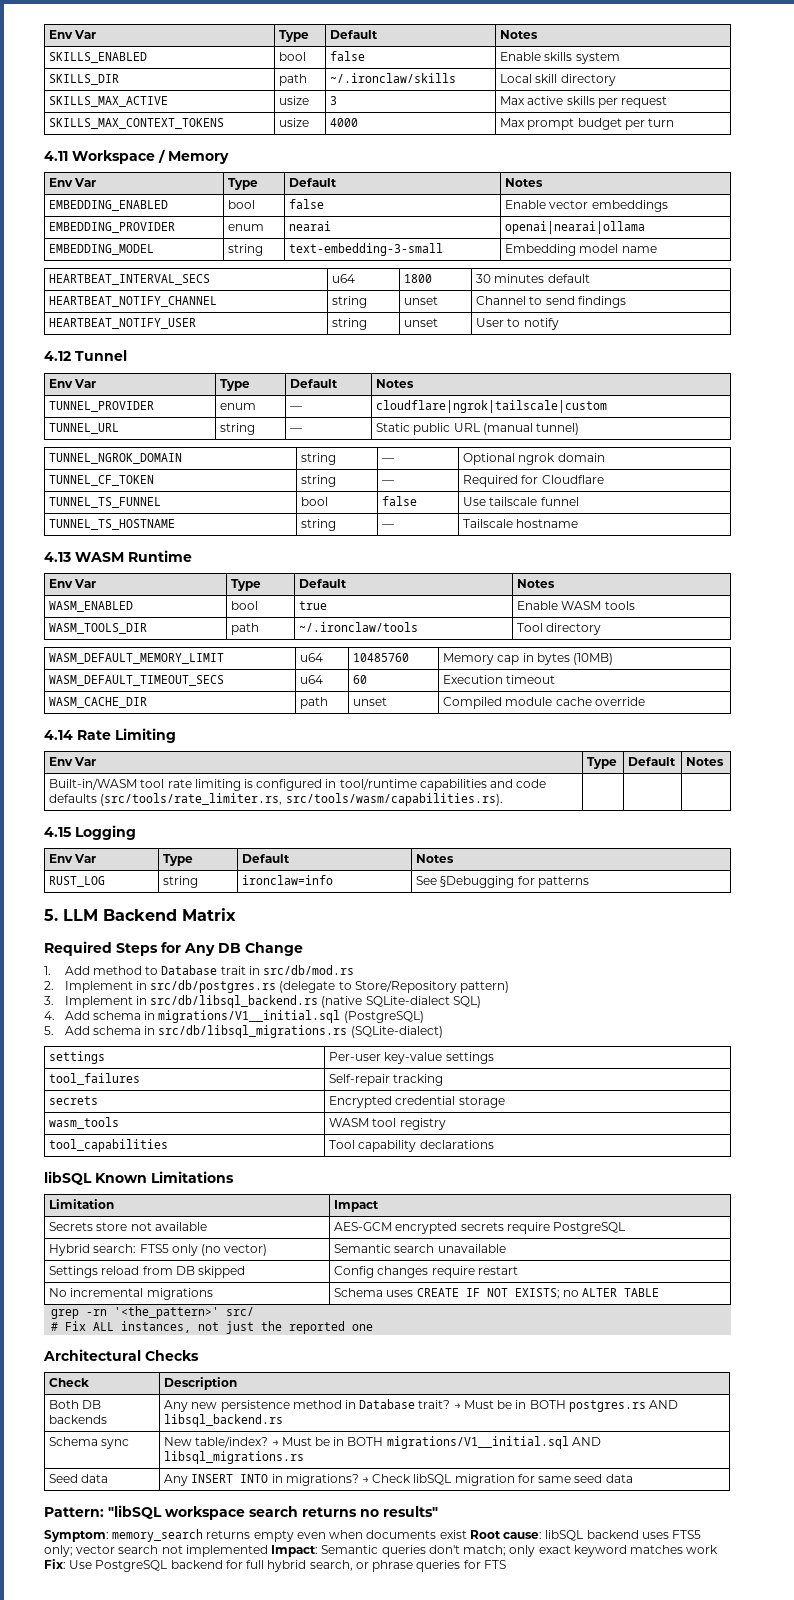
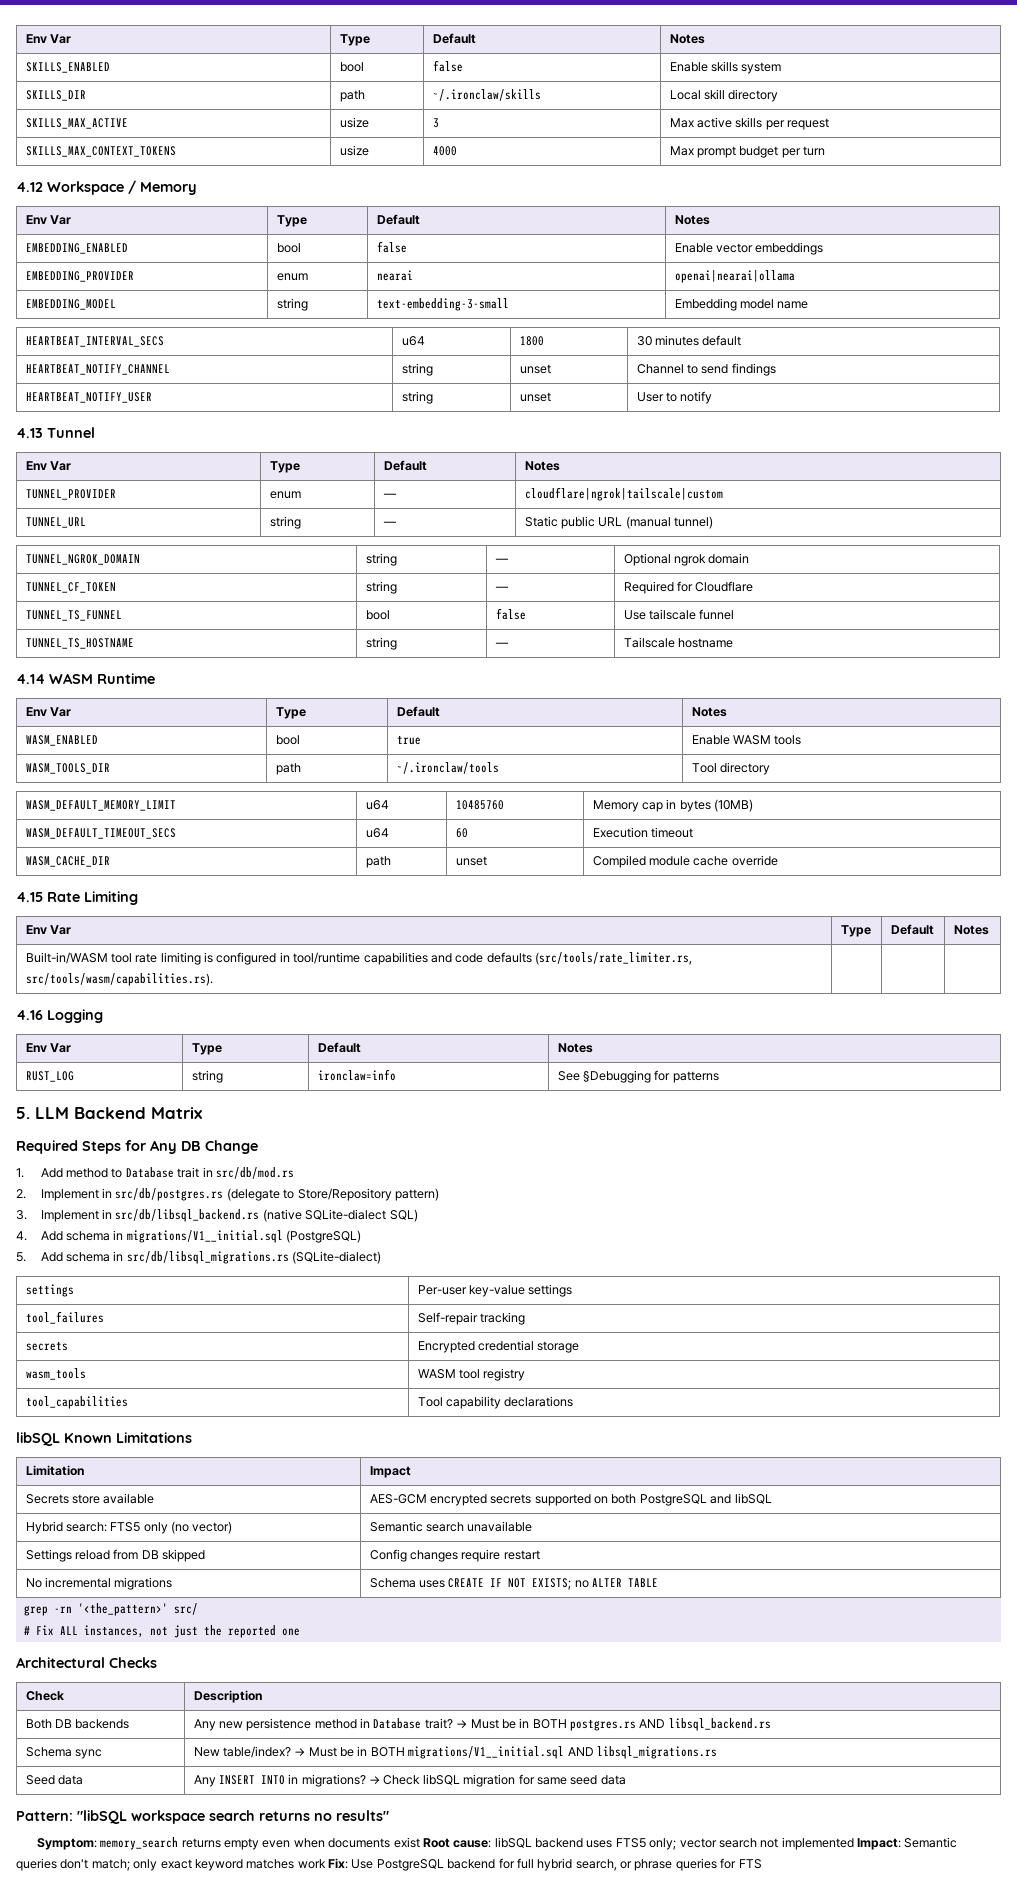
- 4.11 Workspace / Memory
+ 4.12 Workspace / Memory
- 4.12 Tunnel
+ 4.13 Tunnel
- 4.13 WASM Runtime
+ 4.14 WASM Runtime
- 4.14 Rate Limiting
+ 4.15 Rate Limiting
- 4.15 Logging
+ 4.16 Logging
- Secrets store not available | AES-GCM encrypted secrets require PostgreSQL
+ Secrets store available | AES-GCM encrypted secrets supported on both PostgreSQL and libSQL

